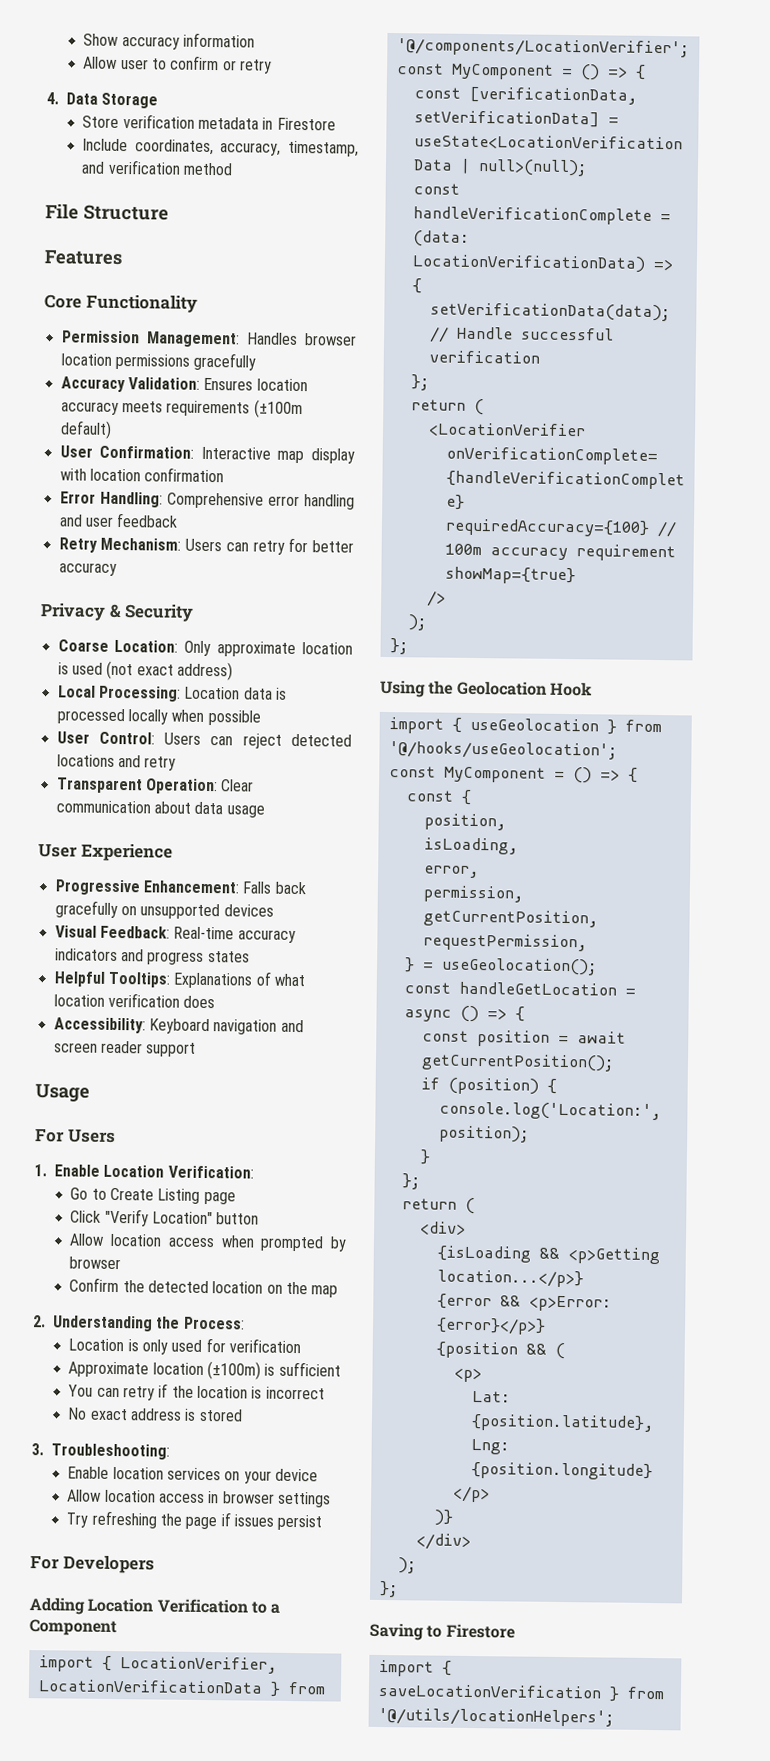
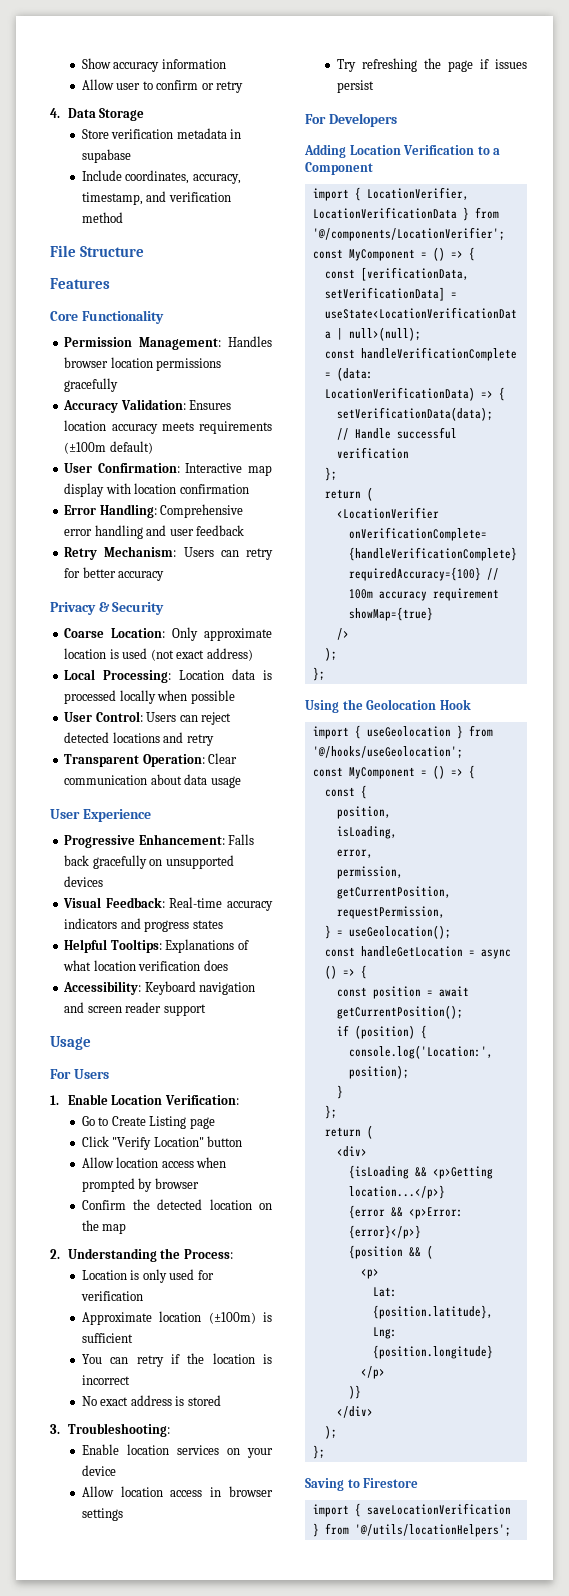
- Store verification metadata in Firestore
+ Store verification metadata in supabase

